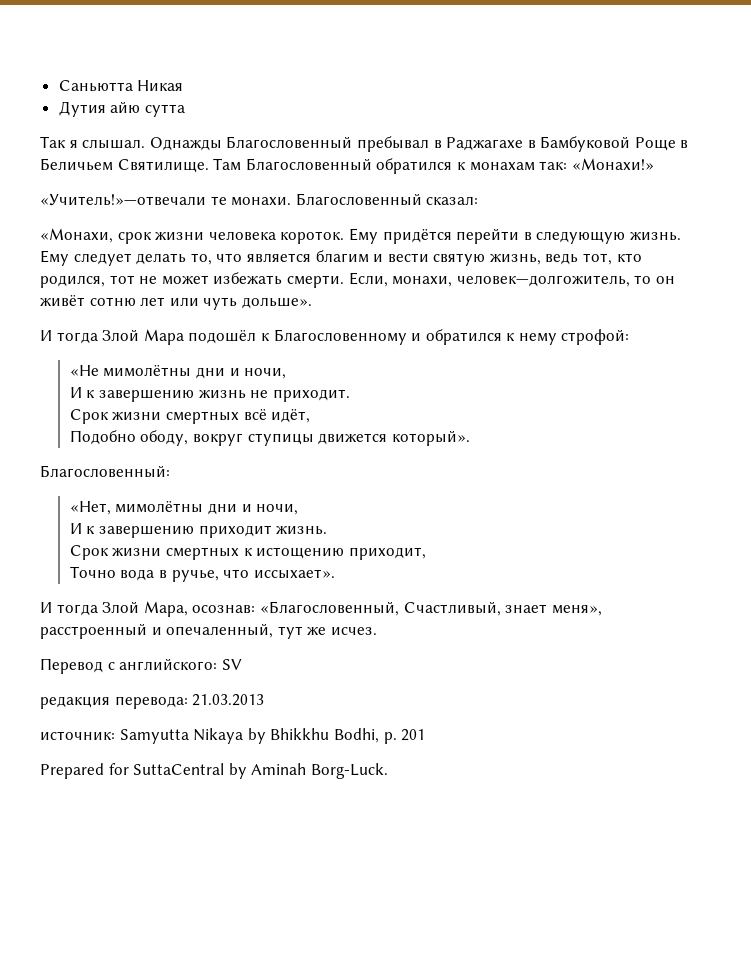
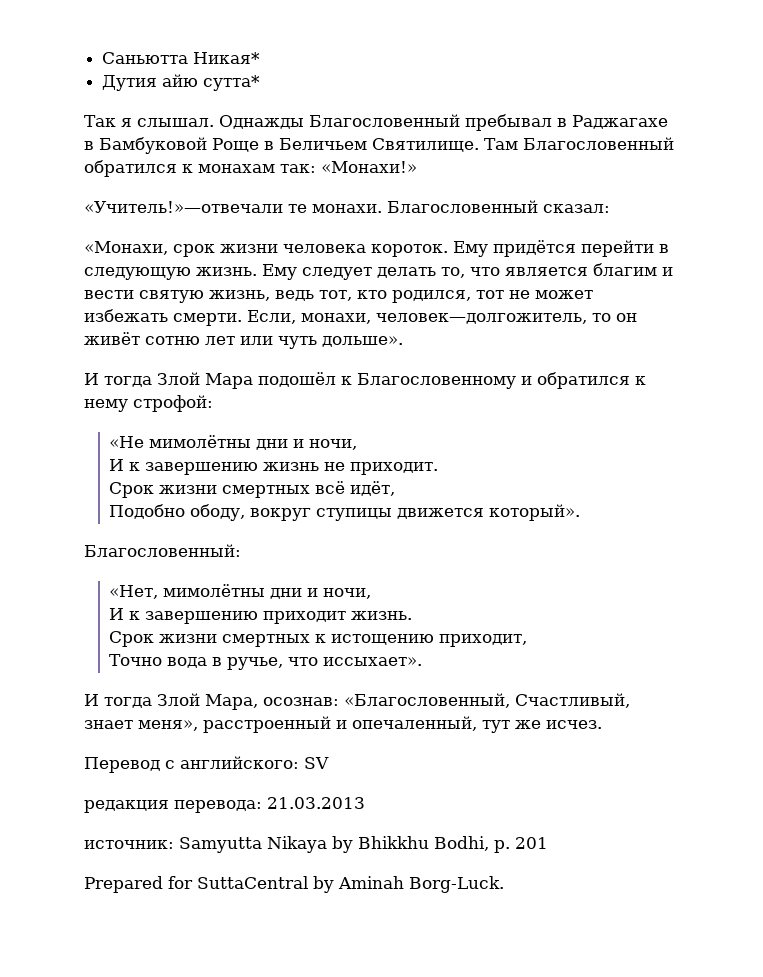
- Саньютта Никая
+ Саньютта Никая*
- Дутия айю сутта
+ Дутия айю сутта*

